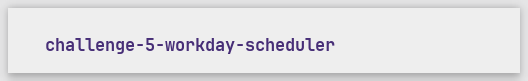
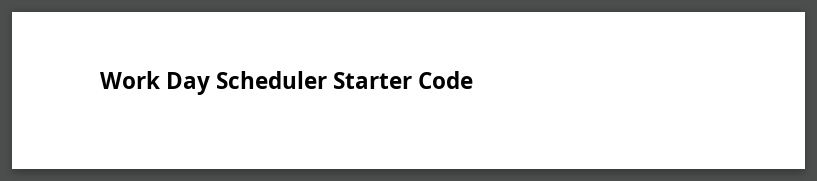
- challenge-5-workday-scheduler
+ Work Day Scheduler Starter Code

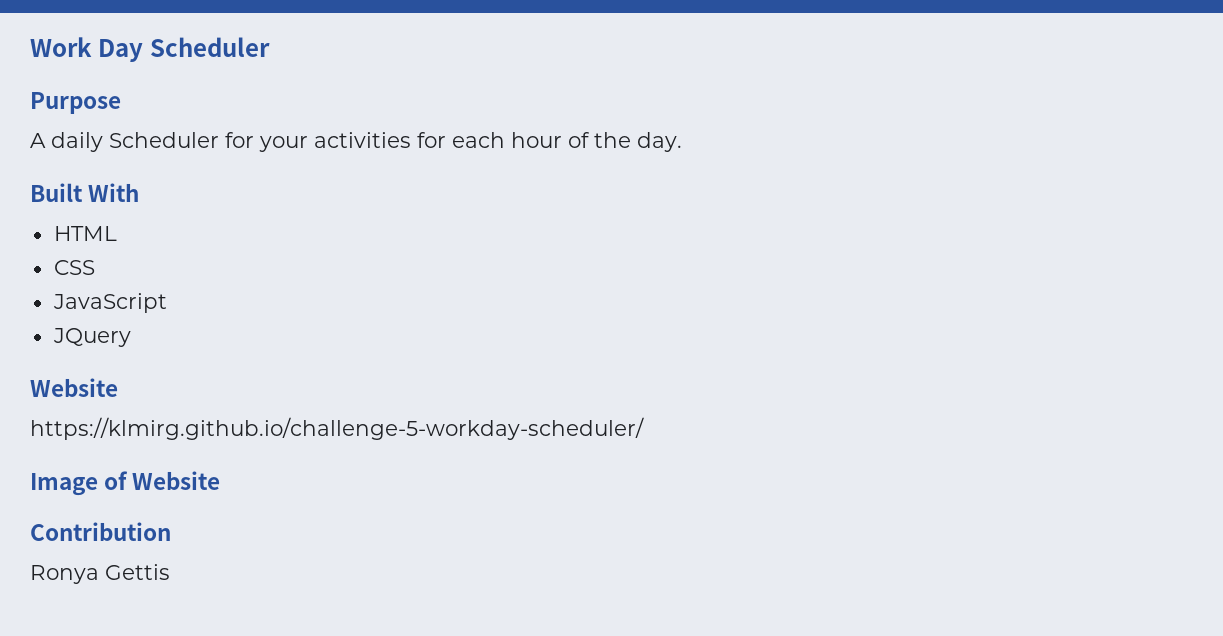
- Work Day Scheduler Starter Code
+ Work Day Scheduler
+ Purpose
+ A daily Scheduler for your activities for each hour of the day.
+ Built With
+ HTML
+ CSS
+ JavaScript
+ JQuery
+ Website
+ https://klmirg.github.io/challenge-5-workday-scheduler/
+ Image of Website
+ Contribution
+ Ronya Gettis

